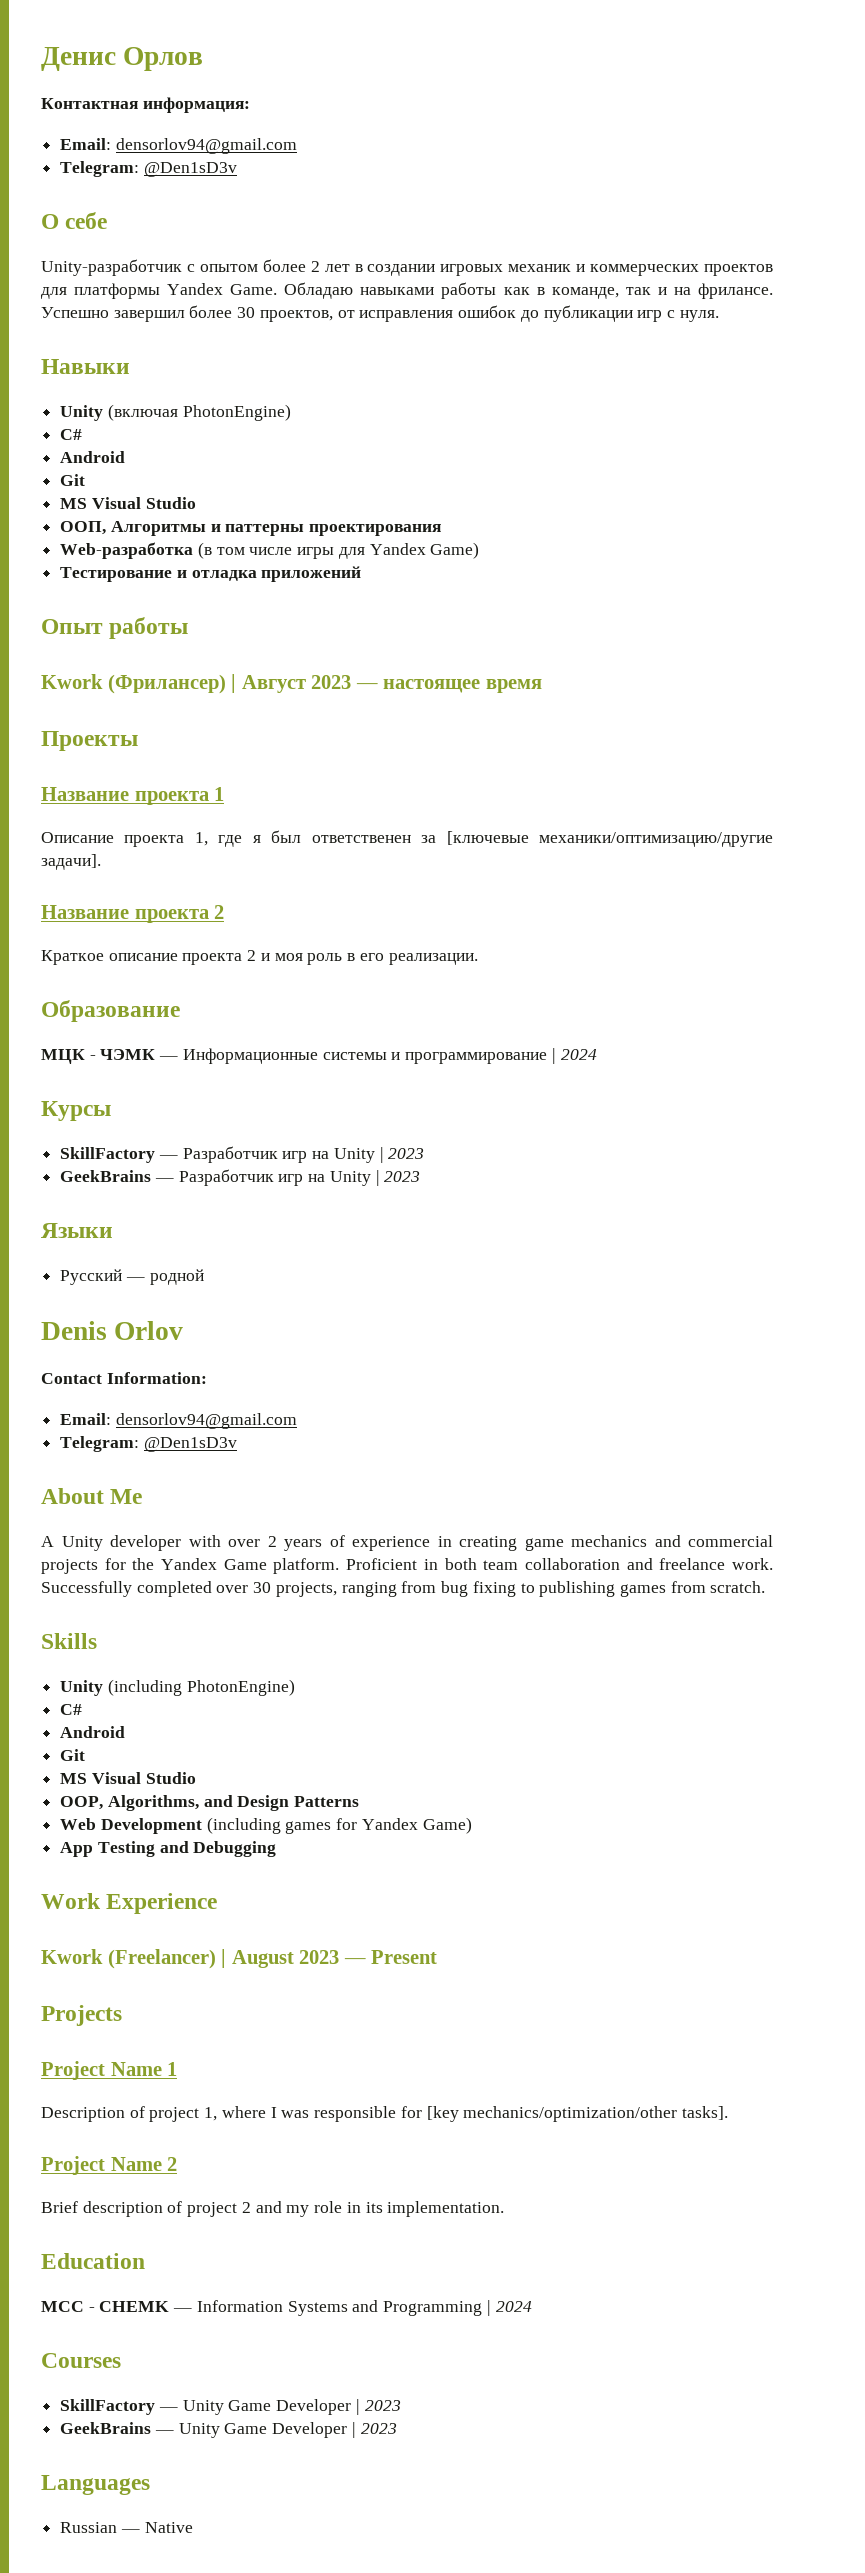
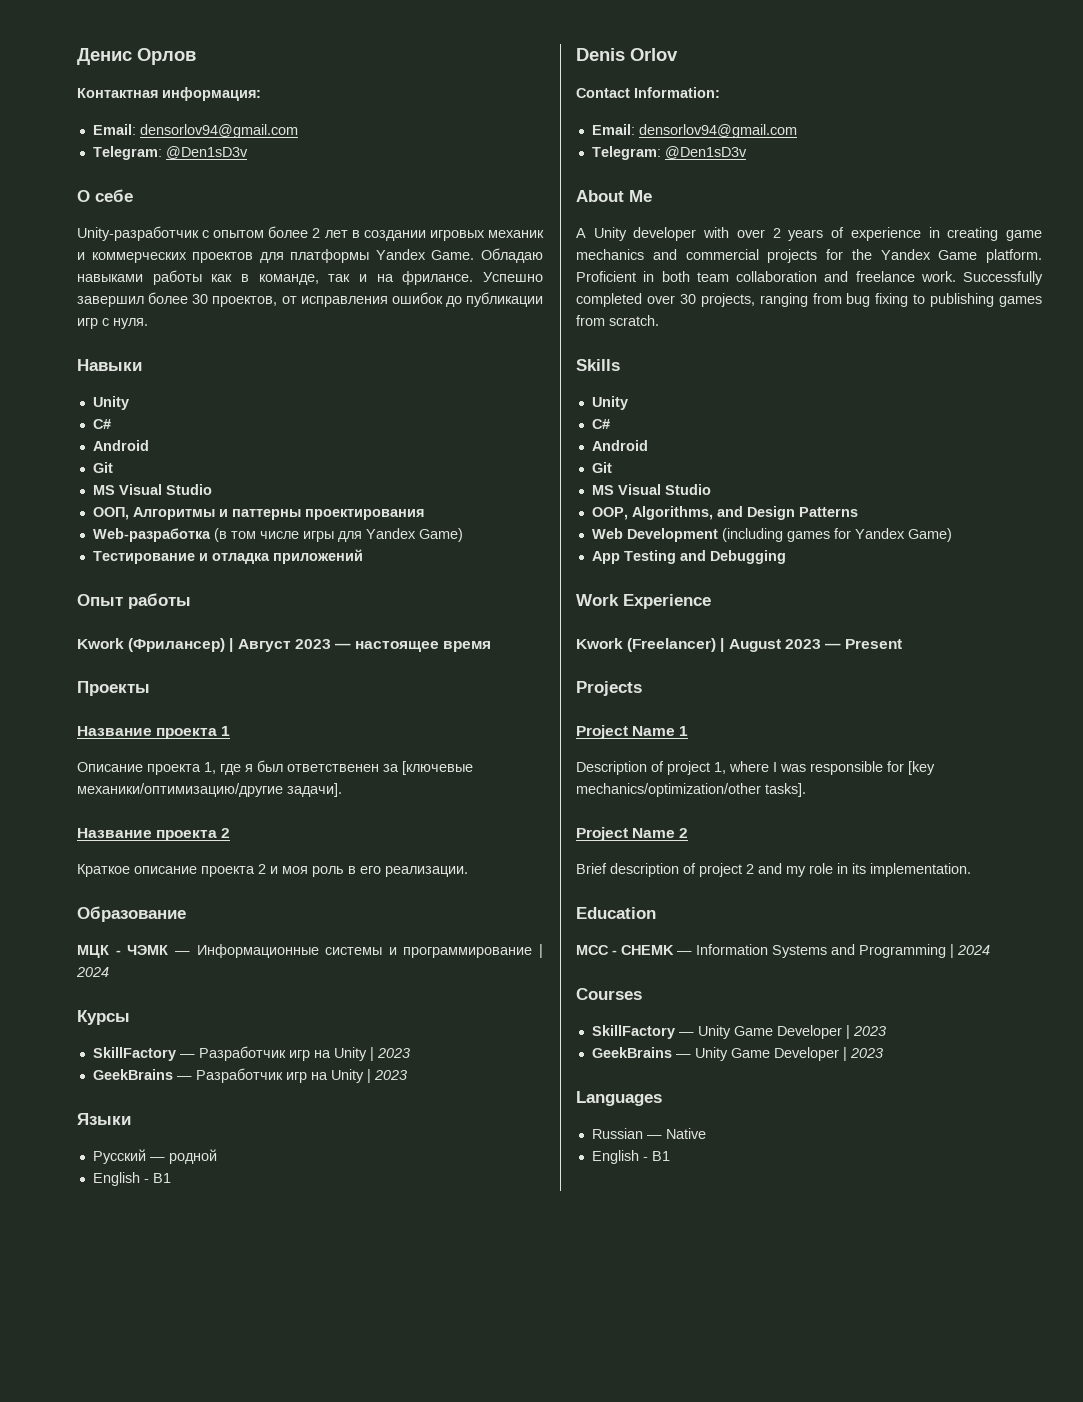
  Навыки
- Unity (включая PhotonEngine)
+ Unity
  Русский — родной
+ English - B1
  Skills
- Unity (including PhotonEngine)
+ Unity
  Russian — Native
+ English - B1

